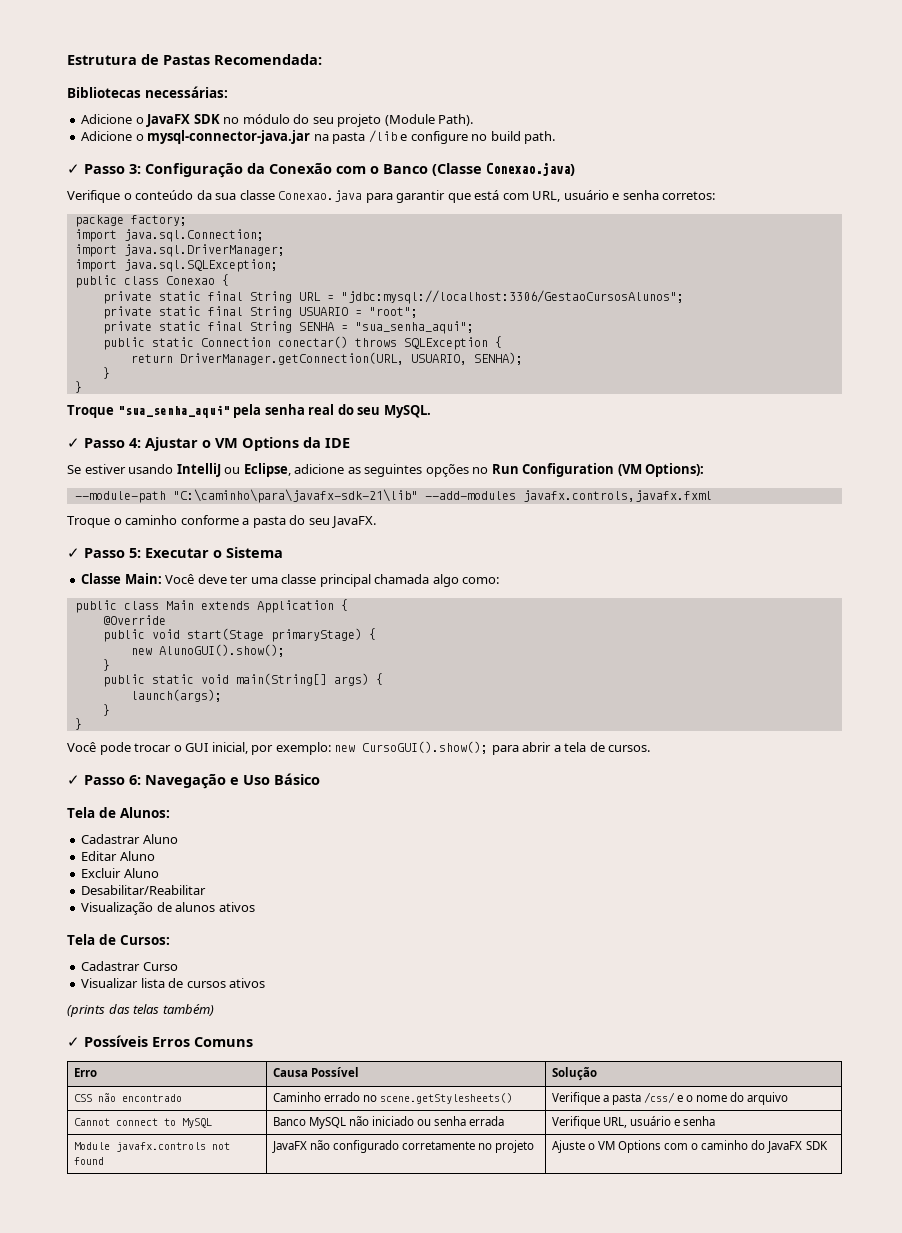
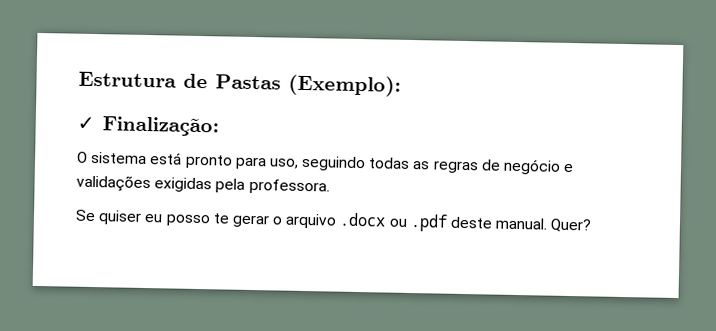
- Estrutura de Pastas Recomendada:
- Bibliotecas necessárias:
- Adicione o JavaFX SDK no módulo do seu projeto (Module Path).
- Adicione o mysql-connector-java.jar na pasta /lib e configure no build path.
- ✓ Passo 3: Configuração da Conexão com o Banco (Classe Conexao.java)
- Verifique o conteúdo da sua classe Conexao.java para garantir que está com URL, usuário e senha corretos:
- package factory;
- import java.sql.Connection;
- import java.sql.DriverManager;
- import java.sql.SQLException;
- public class Conexao {
- private static final String URL = "jdbc:mysql://localhost:3306/GestaoCursosAlunos";
- private static final String USUARIO = "root";
- private static final String SENHA = "sua_senha_aqui";
- public static Connection conectar() throws SQLException {
- return DriverManager.getConnection(URL, USUARIO, SENHA);
- }
- }
- Troque "sua_senha_aqui" pela senha real do seu MySQL.
- ✓ Passo 4: Ajustar o VM Options da IDE
- Se estiver usando IntelliJ ou Eclipse, adicione as seguintes opções no Run Configuration (VM Options):
- --module-path "C:\caminho\para\javafx-sdk-21\lib" --add-modules javafx.controls,javafx.fxml
- Troque o caminho conforme a pasta do seu JavaFX.
- ✓ Passo 5: Executar o Sistema
- Classe Main: Você deve ter uma classe principal chamada algo como:
- public class Main extends Application {
- @Override
- public void start(Stage primaryStage) {
- new AlunoGUI().show();
- }
- public static void main(String[] args) {
- launch(args);
- }
- }
- Você pode trocar o GUI inicial, por exemplo: new CursoGUI().show(); para abrir a tela de cursos.
- ✓ Passo 6: Navegação e Uso Básico
- Tela de Alunos:
- Cadastrar Aluno
- Editar Aluno
- Excluir Aluno
- Desabilitar/Reabilitar
- Visualização de alunos ativos
- Tela de Cursos:
- Cadastrar Curso
- Visualizar lista de cursos ativos
- (prints das telas também)
- ✓ Possíveis Erros Comuns
- Erro | Causa Possível | Solução
- CSS não encontrado | Caminho errado no scene.getStylesheets() | Verifique a pasta /css/ e o nome do arquivo
- Cannot connect to MySQL | Banco MySQL não iniciado ou senha errada | Verifique URL, usuário e senha
- Module javafx.controls not found | JavaFX não configurado corretamente no projeto | Ajuste o VM Options com o caminho do JavaFX SDK
+ Estrutura de Pastas (Exemplo):
+ ✓ Finalização:
+ O sistema está pronto para uso, seguindo todas as regras de negócio e validações exigidas pela professora.
+ Se quiser eu posso te gerar o arquivo .docx ou .pdf deste manual. Quer?

